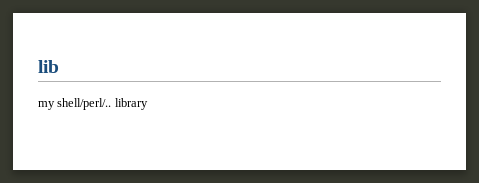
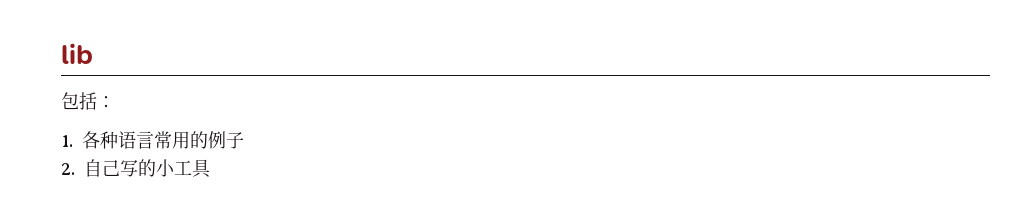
- my shell/perl/.. library
+ 包括：
+ 1.各种语言常用的例子
+ 2.自己写的小工具

